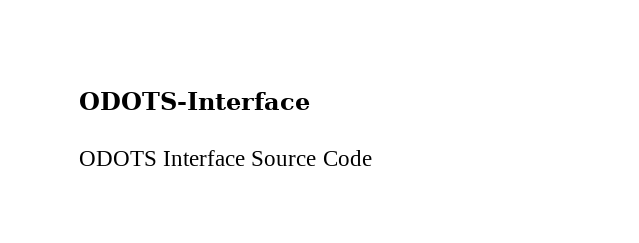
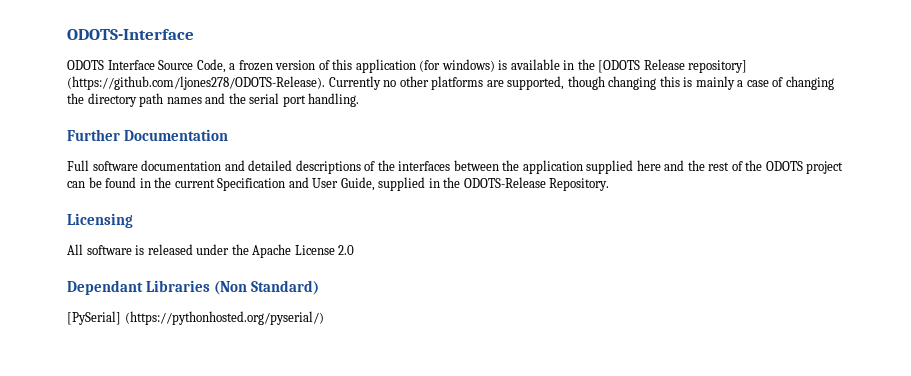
- ODOTS Interface Source Code
+ ODOTS Interface Source Code, a frozen version of this application (for windows) is available in the [ODOTS Release repository] (https://github.com/ljones278/ODOTS-Release). Currently no other platforms are supported, though changing this is mainly a case of changing the directory path names and the serial port handling.
+ Further Documentation
+ Full software documentation and detailed descriptions of the interfaces between the application supplied here and the rest of the ODOTS project can be found in the current Specification and User Guide, supplied in the ODOTS-Release Repository.
+ Licensing
+ All software is released under the Apache License 2.0
+ Dependant Libraries (Non Standard)
+ [PySerial] (https://pythonhosted.org/pyserial/)

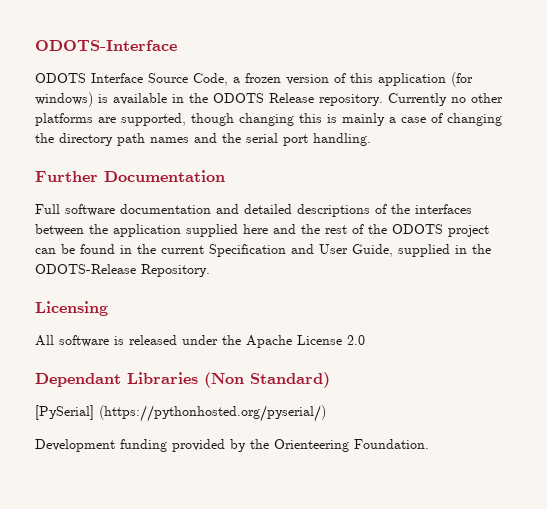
- ODOTS Interface Source Code, a frozen version of this application (for windows) is available in the [ODOTS Release repository] (https://github.com/ljones278/ODOTS-Release). Currently no other platforms are supported, though changing this is mainly a case of changing the directory path names and the serial port handling.
+ ODOTS Interface Source Code, a frozen version of this application (for windows) is available in the ODOTS Release repository. Currently no other platforms are supported, though changing this is mainly a case of changing the directory path names and the serial port handling.
+ Development funding provided by the Orienteering Foundation.

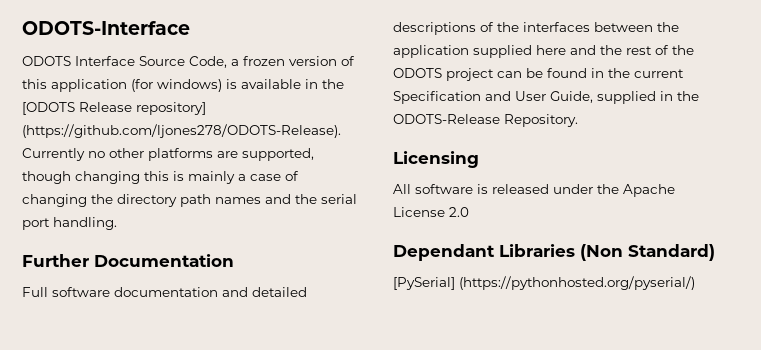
- ODOTS Interface Source Code, a frozen version of this application (for windows) is available in the ODOTS Release repository. Currently no other platforms are supported, though changing this is mainly a case of changing the directory path names and the serial port handling.
+ ODOTS Interface Source Code, a frozen version of this application (for windows) is available in the [ODOTS Release repository] (https://github.com/ljones278/ODOTS-Release). Currently no other platforms are supported, though changing this is mainly a case of changing the directory path names and the serial port handling.
- Development funding provided by the Orienteering Foundation.

